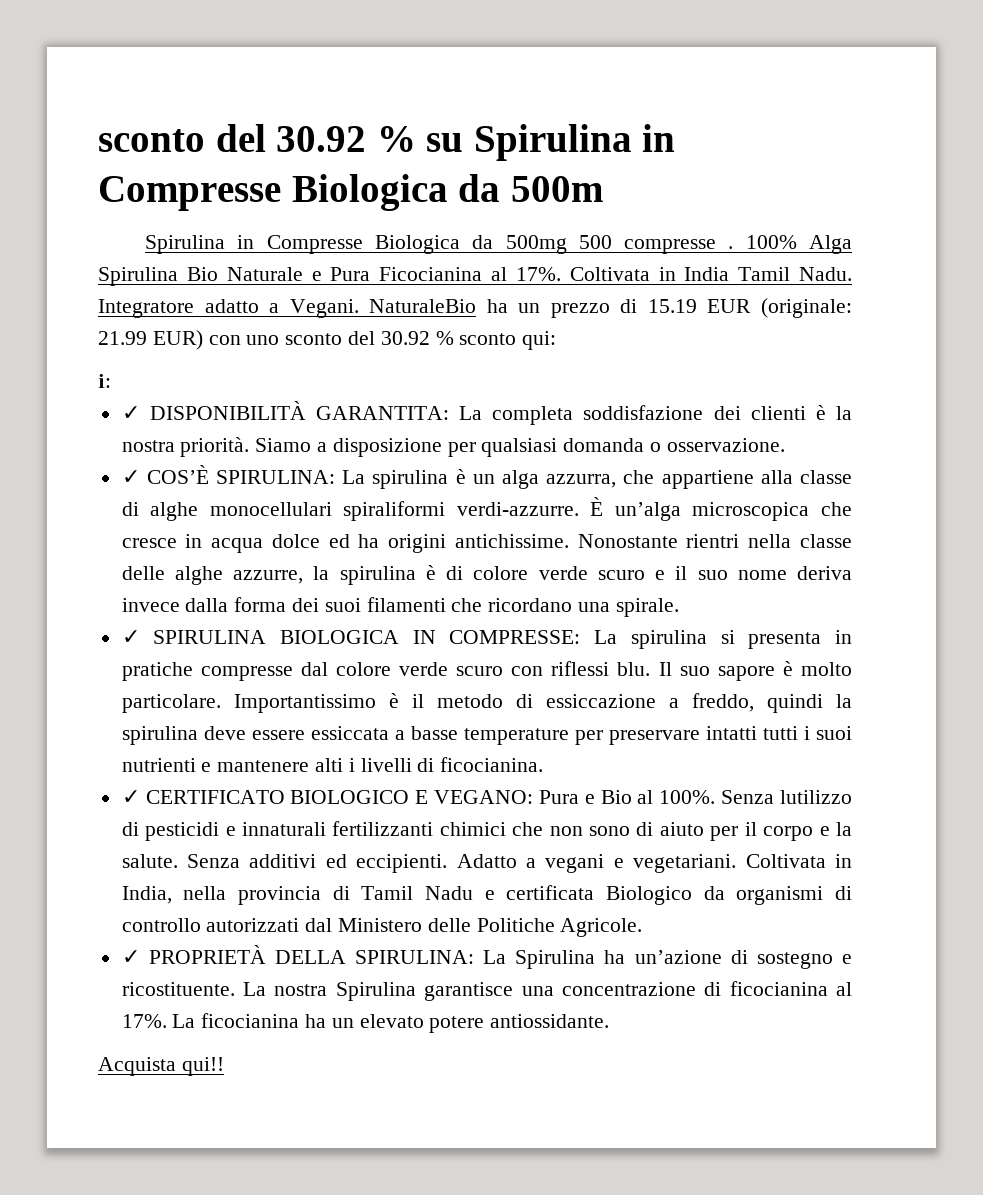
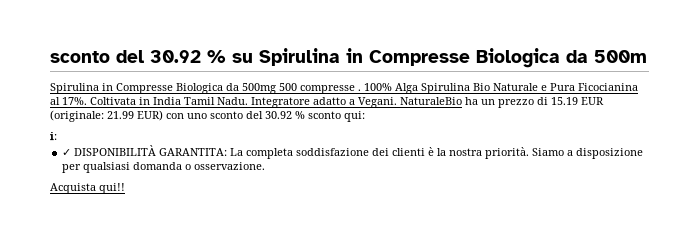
- ✓ COS’È SPIRULINA: La spirulina è un alga azzurra, che appartiene alla classe di alghe monocellulari spiraliformi verdi-azzurre. È un’alga microscopica che cresce in acqua dolce ed ha origini antichissime. Nonostante rientri nella classe delle alghe azzurre, la spirulina è di colore verde scuro e il suo nome deriva invece dalla forma dei suoi filamenti che ricordano una spirale.
- ✓ SPIRULINA BIOLOGICA IN COMPRESSE: La spirulina si presenta in pratiche compresse dal colore verde scuro con riflessi blu. Il suo sapore è molto particolare. Importantissimo è il metodo di essiccazione a freddo, quindi la spirulina deve essere essiccata a basse temperature per preservare intatti tutti i suoi nutrienti e mantenere alti i livelli di ficocianina.
- ✓ CERTIFICATO BIOLOGICO E VEGANO: Pura e Bio al 100%. Senza lutilizzo di pesticidi e innaturali fertilizzanti chimici che non sono di aiuto per il corpo e la salute. Senza additivi ed eccipienti. Adatto a vegani e vegetariani. Coltivata in India, nella provincia di Tamil Nadu e certificata Biologico da organismi di controllo autorizzati dal Ministero delle Politiche Agricole.
- ✓ PROPRIETÀ DELLA SPIRULINA: La Spirulina ha un’azione di sostegno e ricostituente. La nostra Spirulina garantisce una concentrazione di ficocianina al 17%. La ficocianina ha un elevato potere antiossidante.

